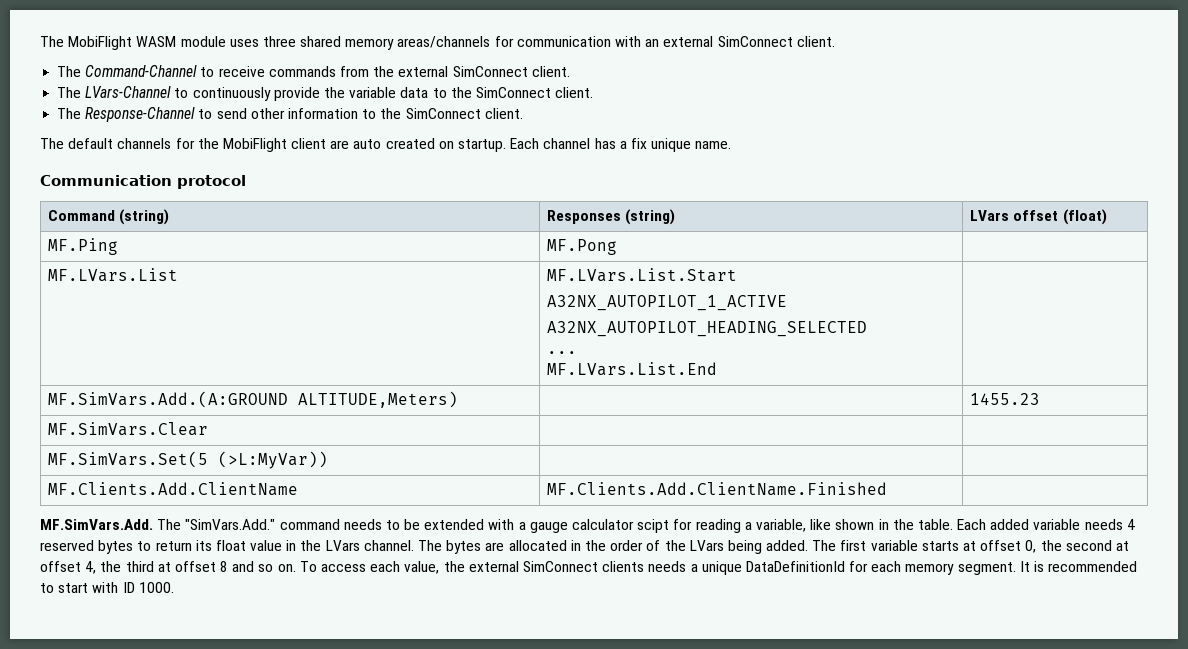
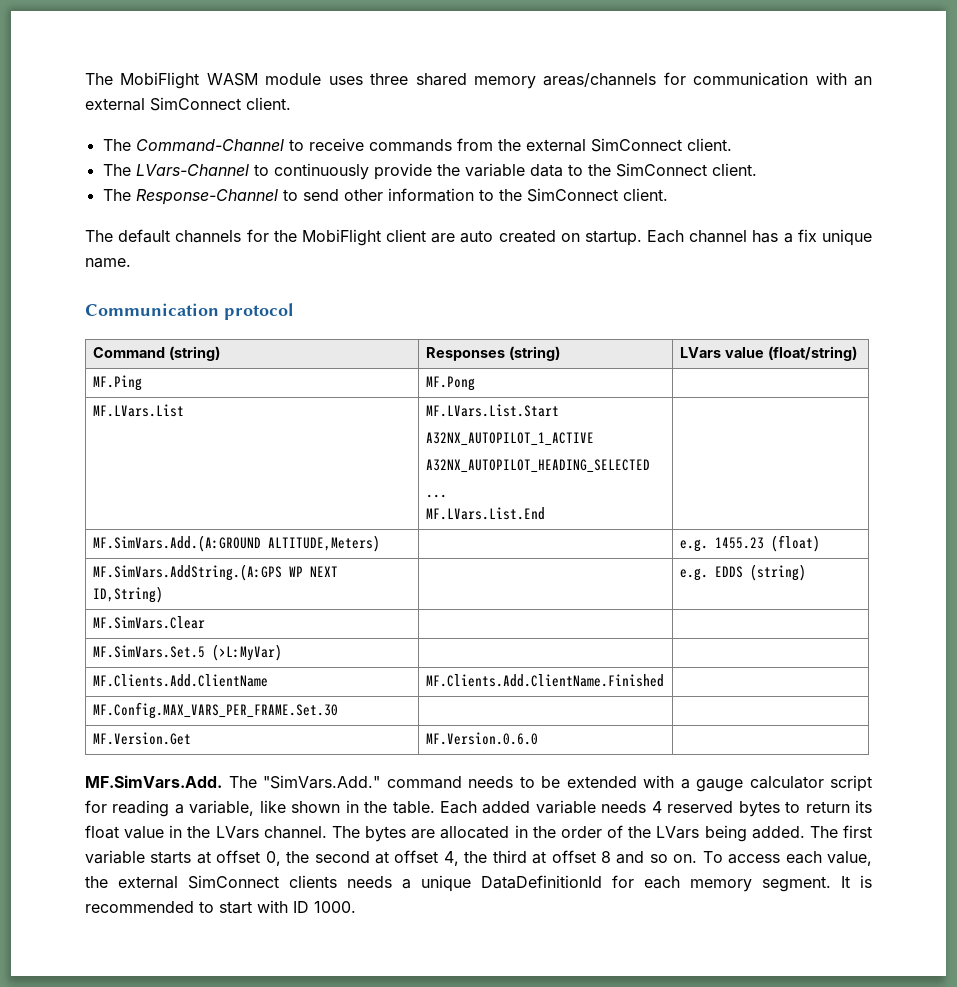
- Command (string) | Responses (string) | LVars offset (float)
+ Command (string) | Responses (string) | LVars value (float/string)
- MF.SimVars.Add.(A:GROUND ALTITUDE,Meters) | | 1455.23
+ MF.SimVars.Add.(A:GROUND ALTITUDE,Meters) | | e.g. 1455.23 (float)
+ MF.SimVars.AddString.(A:GPS WP NEXT ID,String) | | e.g. EDDS (string)
- MF.SimVars.Set(5 (>L:MyVar)) | |
+ MF.SimVars.Set.5 (>L:MyVar) | |
+ MF.Config.MAX_VARS_PER_FRAME.Set.30 | |
+ MF.Version.Get | MF.Version.0.6.0 |
- MF.SimVars.Add. The "SimVars.Add." command needs to be extended with a gauge calculator scipt for reading a variable, like shown in the table.
+ MF.SimVars.Add. The "SimVars.Add." command needs to be extended with a gauge calculator script for reading a variable, like shown in the table.

